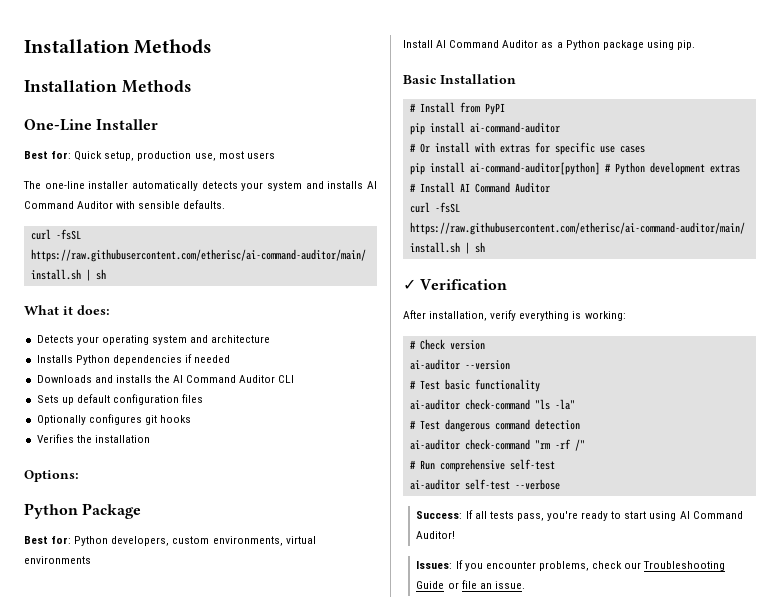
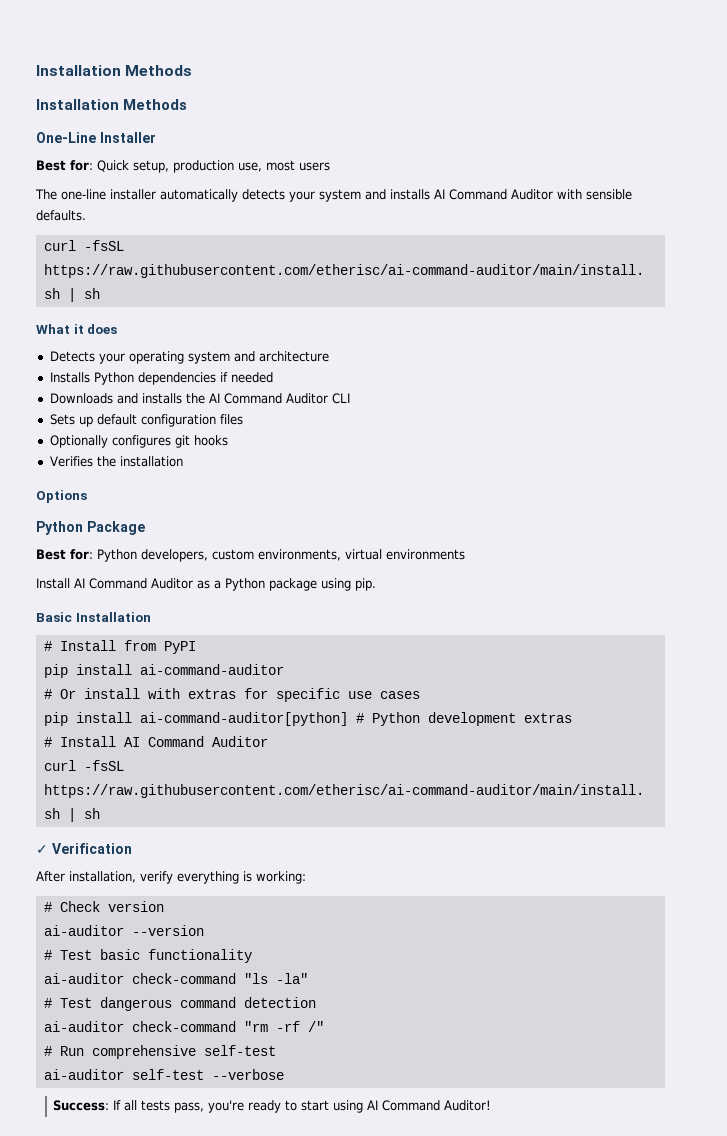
- What it does:
+ What it does
- Options:
+ Options
- Issues: If you encounter problems, check our Troubleshooting Guide or file an issue.

